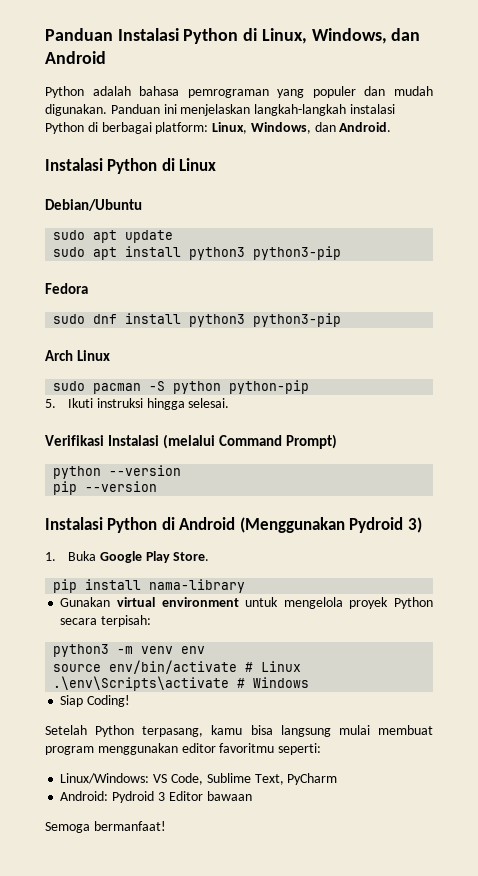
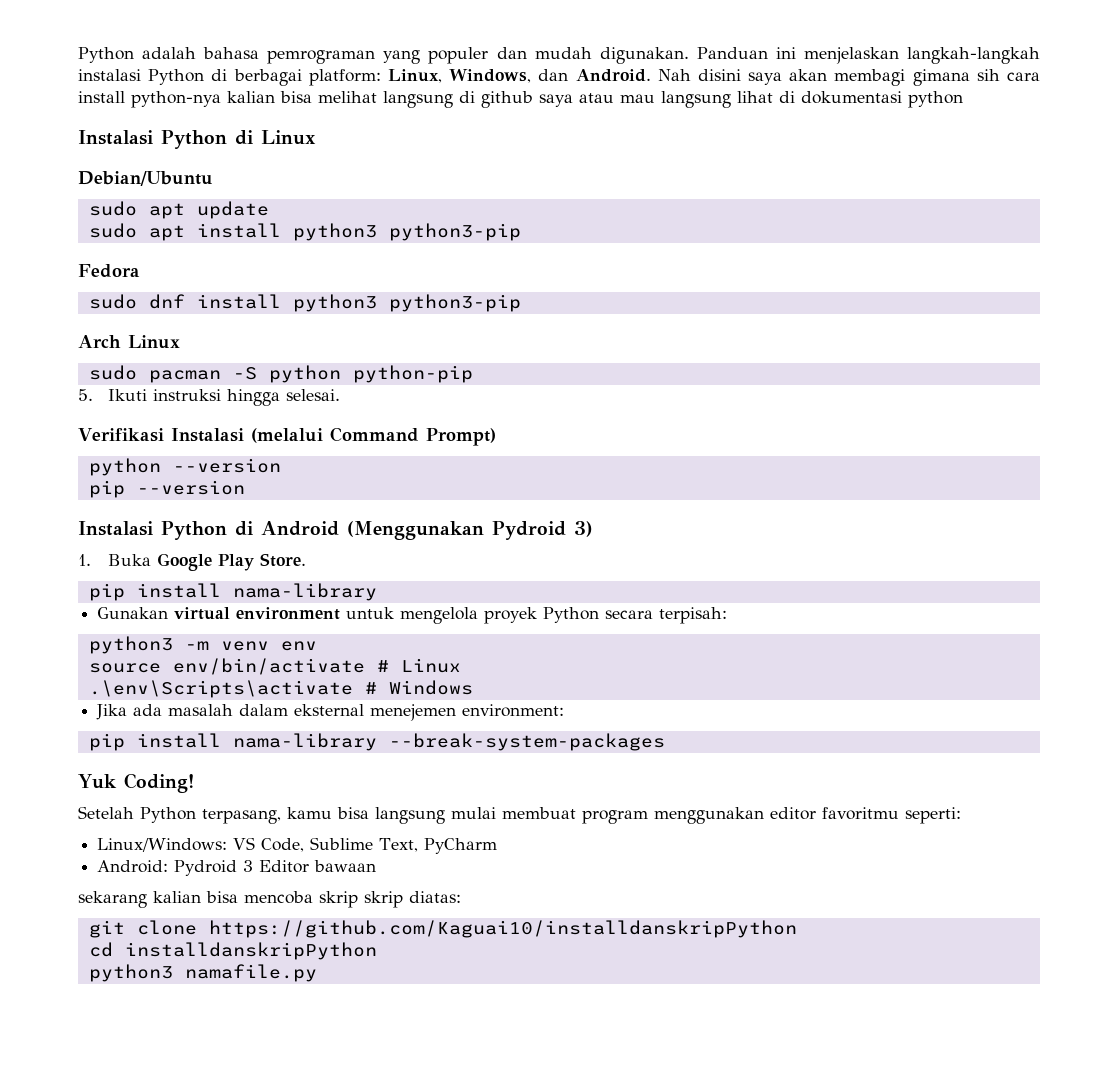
- Panduan Instalasi Python di Linux, Windows, dan Android
+ Nah disini saya akan membagi gimana sih cara install python-nya kalian bisa melihat langsung di github saya atau mau langsung lihat di dokumentasi python
- Siap Coding!
+ Jika ada masalah dalam eksternal menejemen environment:
+ pip install nama-library --break-system-packages
+ Yuk Coding!
- Semoga bermanfaat!
+ sekarang kalian bisa mencoba skrip skrip diatas:
+ git clone https://github.com/Kaguai10/installdanskripPython
+ cd installdanskripPython
+ python3 namafile.py

